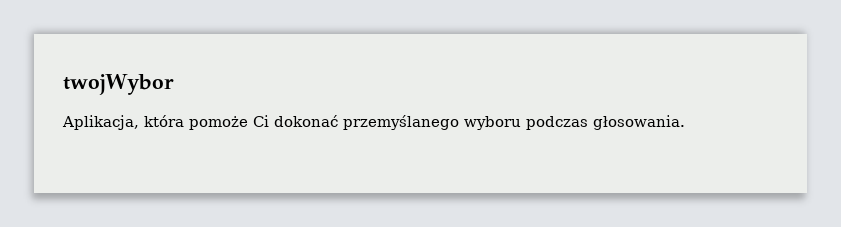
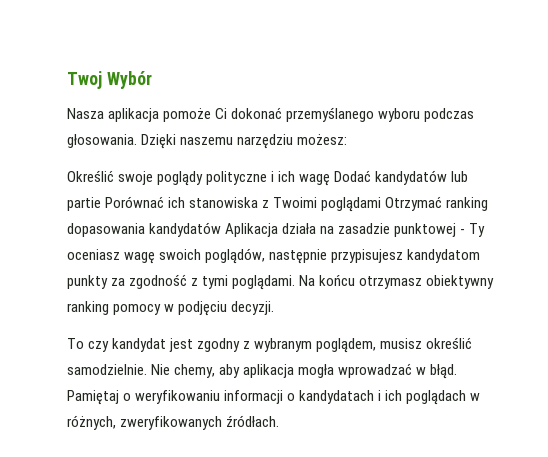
- twojWybor
- Aplikacja, która pomoże Ci dokonać przemyślanego wyboru podczas głosowania.
+ Twoj Wybór
+ Nasza aplikacja pomoże Ci dokonać przemyślanego wyboru podczas głosowania.
+ Dzięki naszemu narzędziu możesz:
+ Określić swoje poglądy polityczne i ich wagę Dodać kandydatów lub partie Porównać ich stanowiska z Twoimi poglądami Otrzymać ranking dopasowania kandydatów Aplikacja działa na zasadzie punktowej - Ty oceniasz wagę swoich poglądów, następnie przypisujesz kandydatom punkty za zgodność z tymi poglądami. Na końcu otrzymasz obiektywny ranking pomocy w podjęciu decyzji.
+ To czy kandydat jest zgodny z wybranym poglądem, musisz określić samodzielnie. Nie chemy, aby aplikacja mogła wprowadzać w błąd. Pamiętaj o weryfikowaniu informacji o kandydatach i ich poglądach w różnych, zweryfikowanych źródłach.

